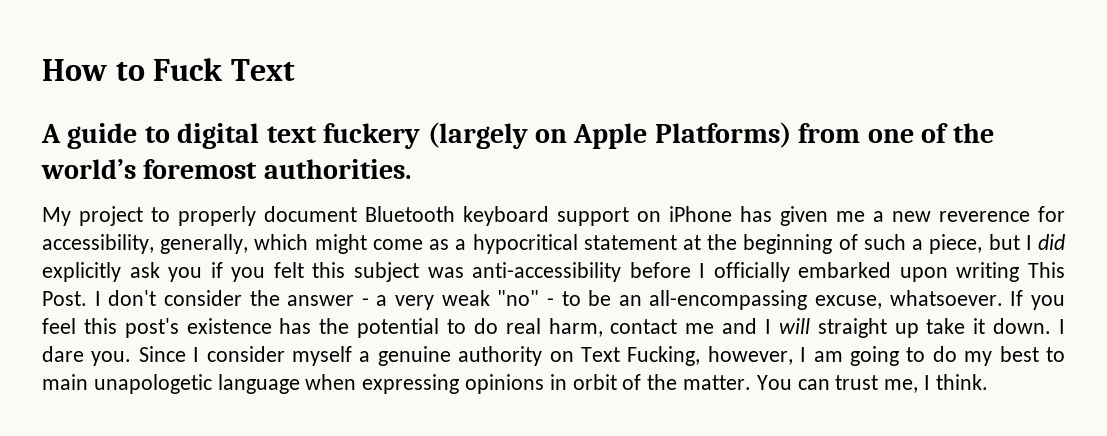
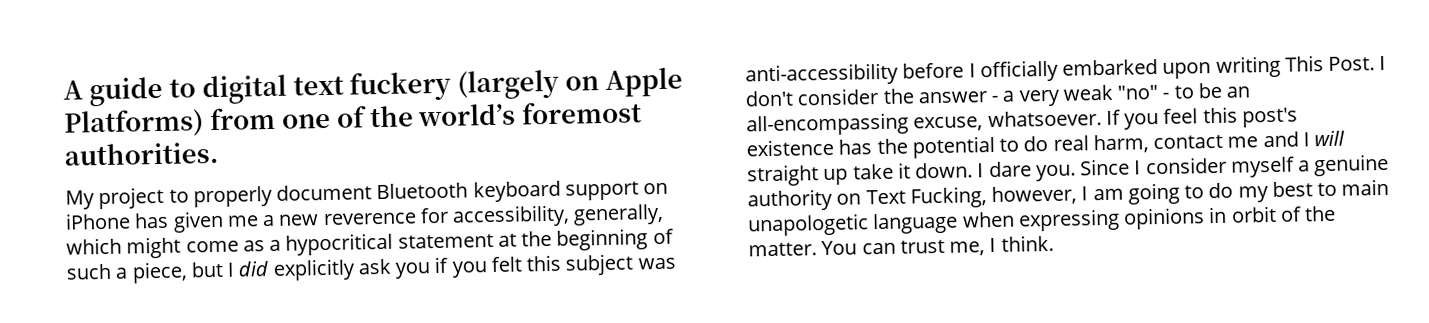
- How to Fuck Text

